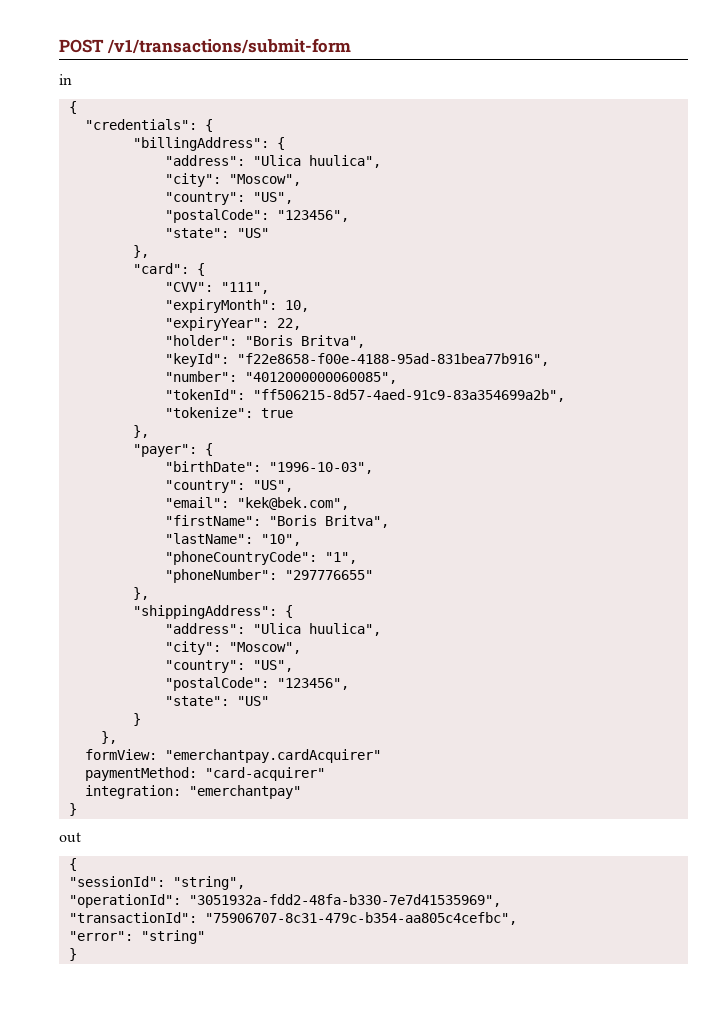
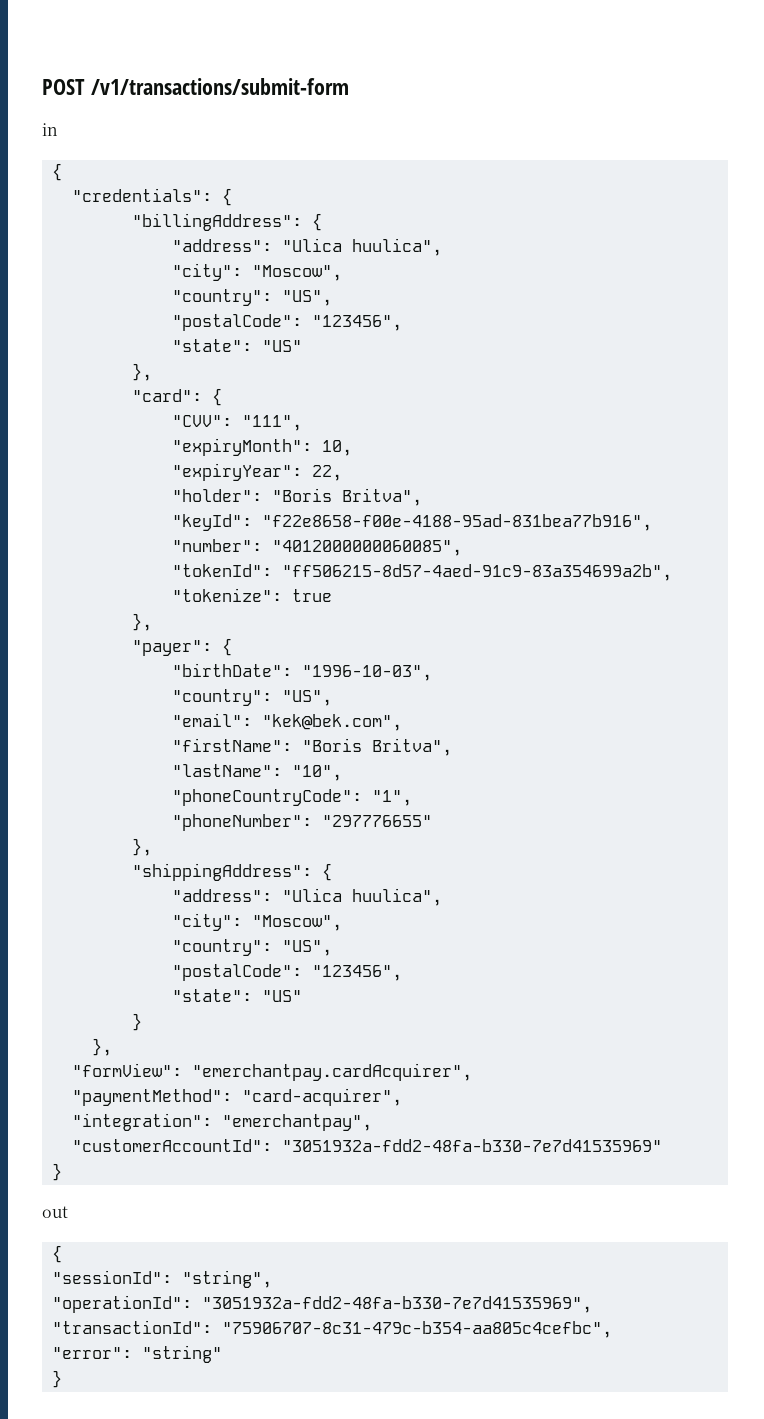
- formView: "emerchantpay.cardAcquirer"
- paymentMethod: "card-acquirer"
- integration: "emerchantpay"
+ "formView": "emerchantpay.cardAcquirer",
+ "paymentMethod": "card-acquirer",
+ "integration": "emerchantpay",
+ "customerAccountId": "3051932a-fdd2-48fa-b330-7e7d41535969"

